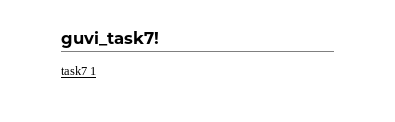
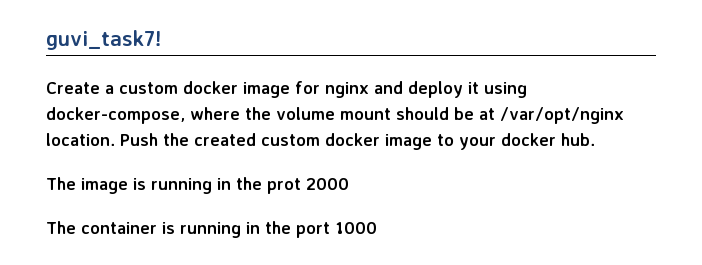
- task7 1
+ Create a custom docker image for nginx and deploy it using docker-compose, where the volume mount should be at /var/opt/nginx location. Push the created custom docker image to your docker hub.
+ The image is running in the prot 2000
+ The container is running in the port 1000

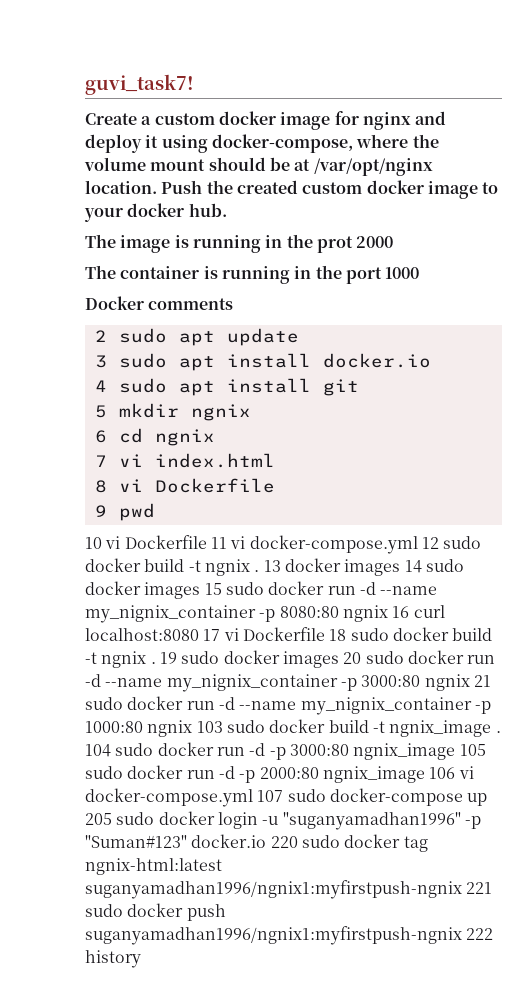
+ Docker comments
+ 2 sudo apt update
+ 3 sudo apt install docker.io
+ 4 sudo apt install git
+ 5 mkdir ngnix
+ 6 cd ngnix
+ 7 vi index.html
+ 8 vi Dockerfile
+ 9 pwd
+ 10 vi Dockerfile 11 vi docker-compose.yml 12 sudo docker build -t ngnix . 13 docker images 14 sudo docker images 15 sudo docker run -d --name my_nignix_container -p 8080:80 ngnix 16 curl localhost:8080 17 vi Dockerfile 18 sudo docker build -t ngnix . 19 sudo docker images 20 sudo docker run -d --name my_nignix_container -p 3000:80 ngnix 21 sudo docker run -d --name my_nignix_container -p 1000:80 ngnix 103 sudo docker build -t ngnix_image . 104 sudo docker run -d -p 3000:80 ngnix_image 105 sudo docker run -d -p 2000:80 ngnix_image 106 vi docker-compose.yml 107 sudo docker-compose up 205 sudo docker login -u "suganyamadhan1996" -p "Suman#123" docker.io 220 sudo docker tag ngnix-html:latest suganyamadhan1996/ngnix1:myfirstpush-ngnix 221 sudo docker push suganyamadhan1996/ngnix1:myfirstpush-ngnix 222 history

